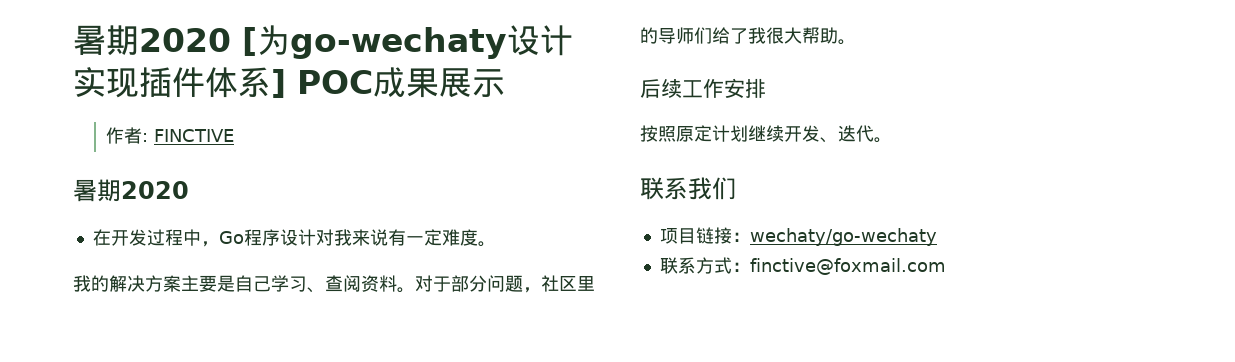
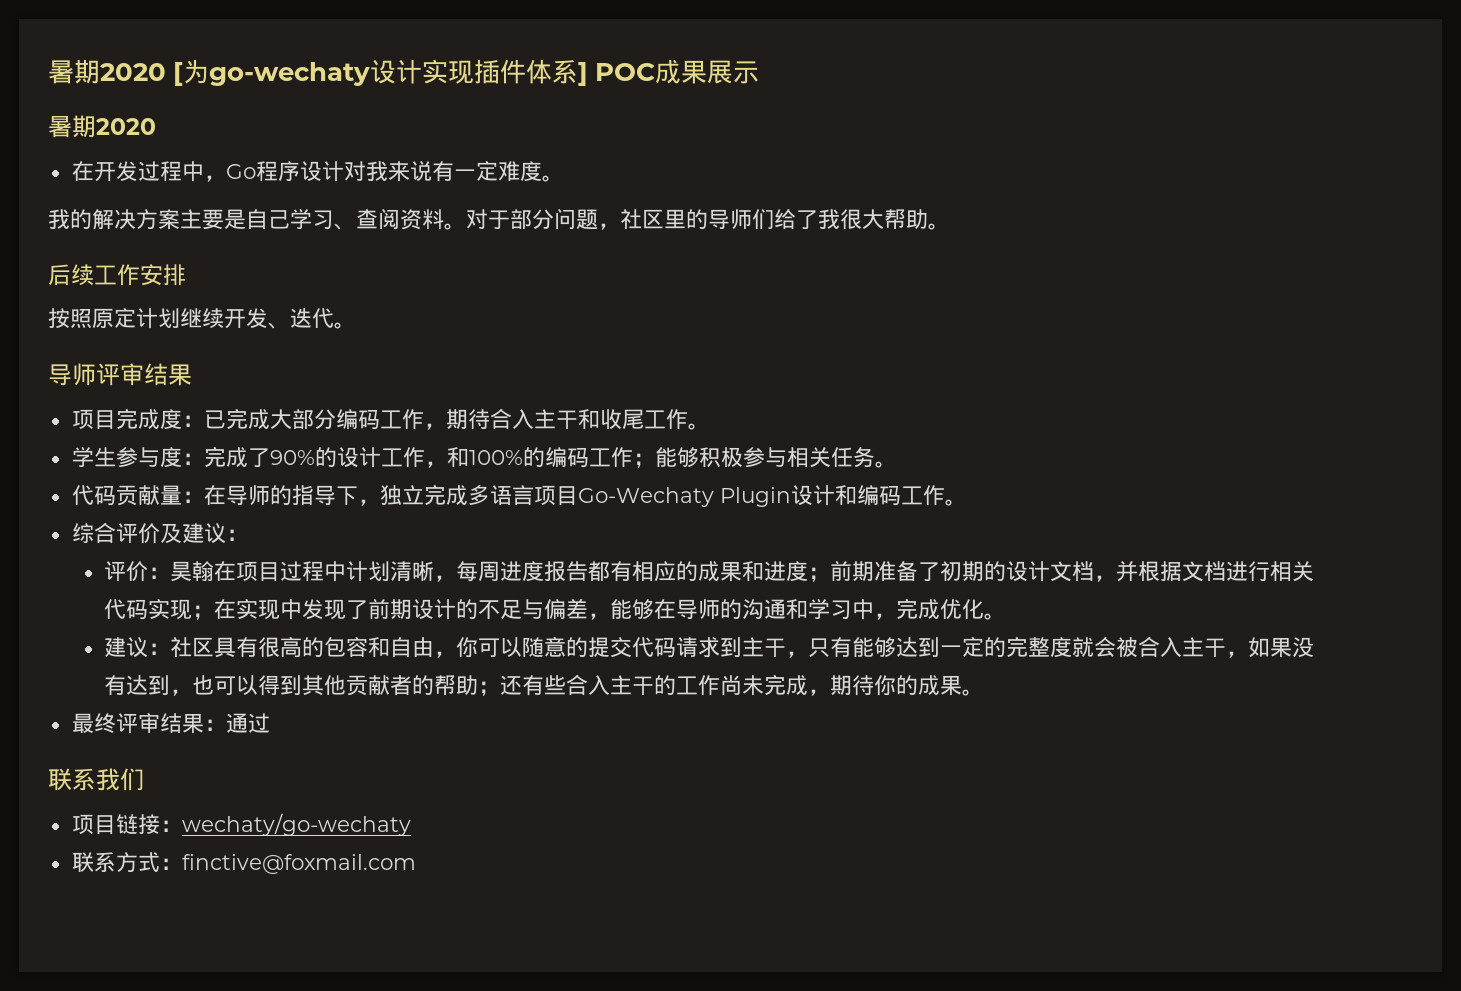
- 作者: FINCTIVE
+ 导师评审结果
+ 项目完成度：已完成大部分编码工作，期待合入主干和收尾工作。
+ 学生参与度：完成了90%的设计工作，和100%的编码工作；能够积极参与相关任务。
+ 代码贡献量：在导师的指导下，独立完成多语言项目Go-Wechaty Plugin设计和编码工作。
+ 综合评价及建议：
+ 评价：昊翰在项目过程中计划清晰，每周进度报告都有相应的成果和进度；前期准备了初期的设计文档，并根据文档进行相关代码实现；在实现中发现了前期设计的不足与偏差，能够在导师的沟通和学习中，完成优化。
+ 建议：社区具有很高的包容和自由，你可以随意的提交代码请求到主干，只有能够达到一定的完整度就会被合入主干，如果没有达到，也可以得到其他贡献者的帮助；还有些合入主干的工作尚未完成，期待你的成果。
+ 最终评审结果：通过

